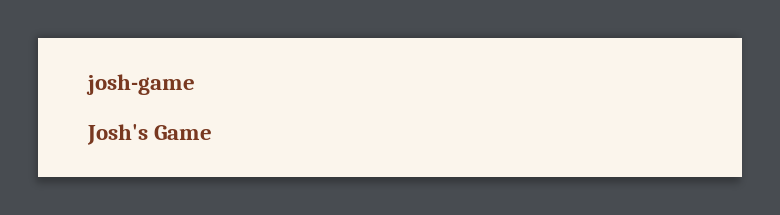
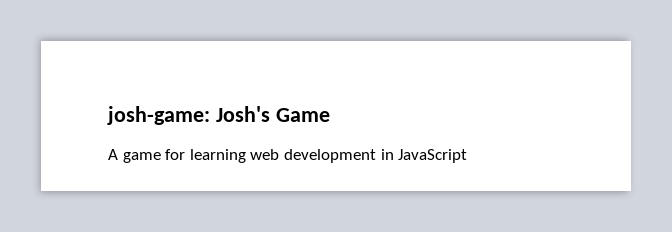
- josh-game
- Josh's Game
+ josh-game: Josh's Game
+ A game for learning web development in JavaScript

